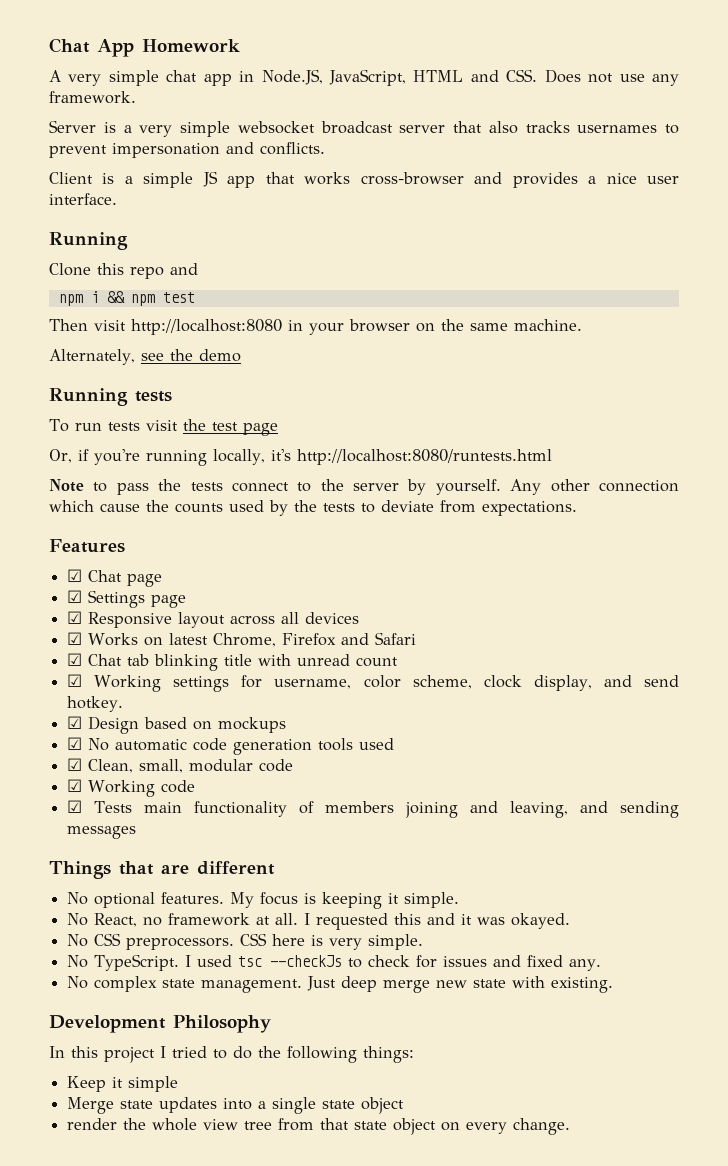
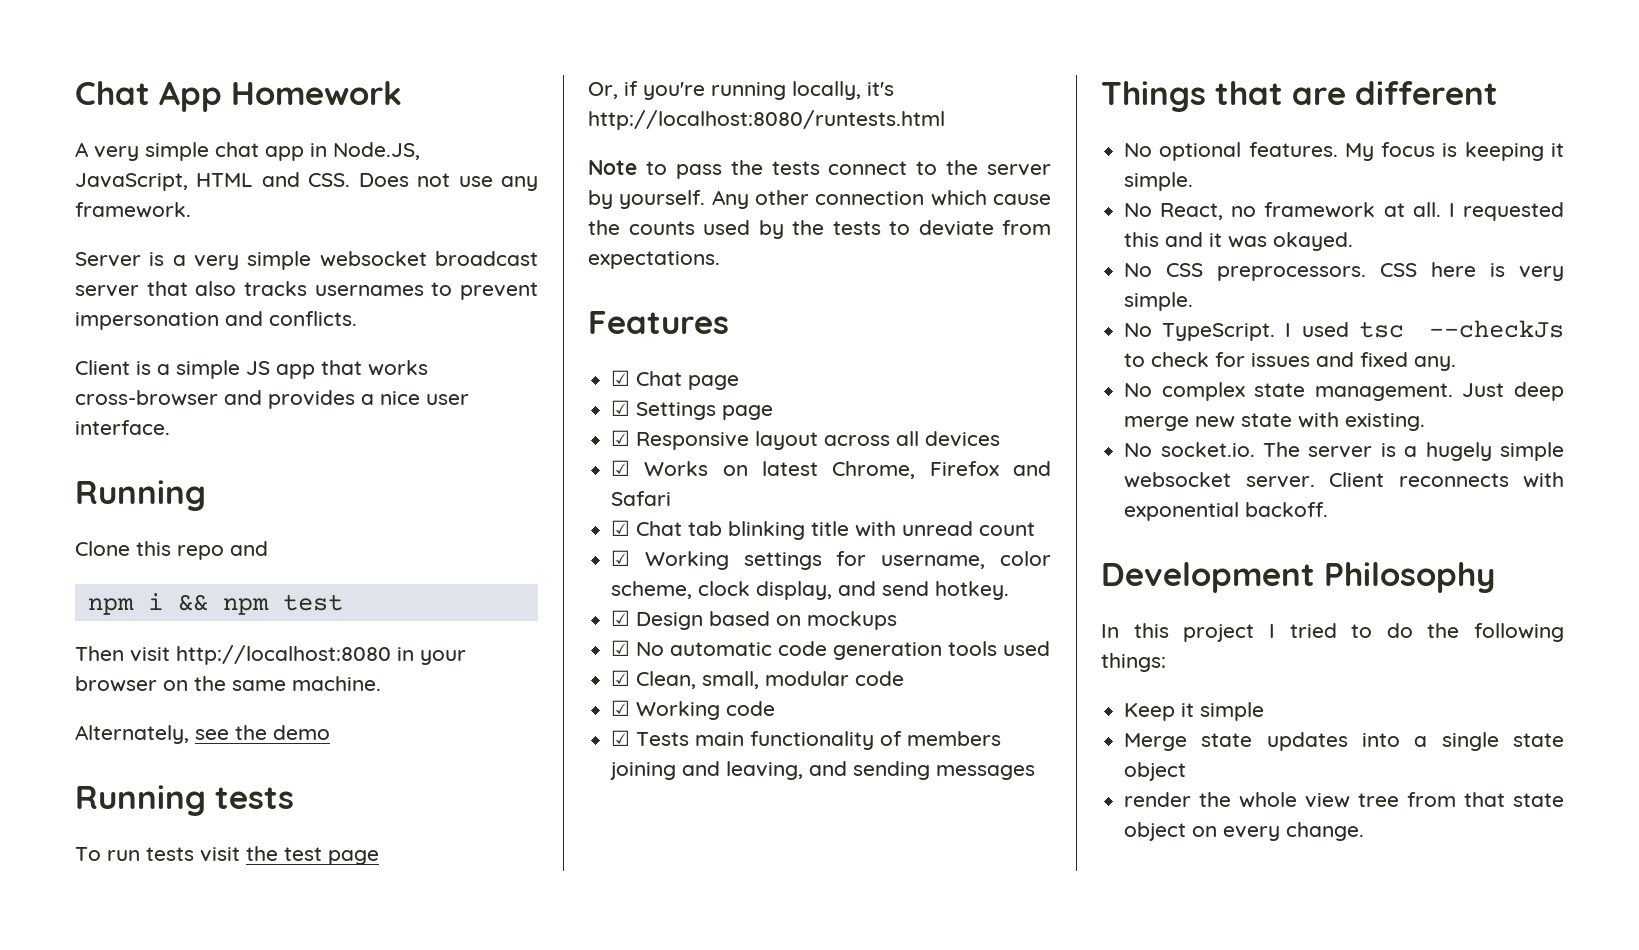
+ No socket.io. The server is a hugely simple websocket server. Client reconnects with exponential backoff.

